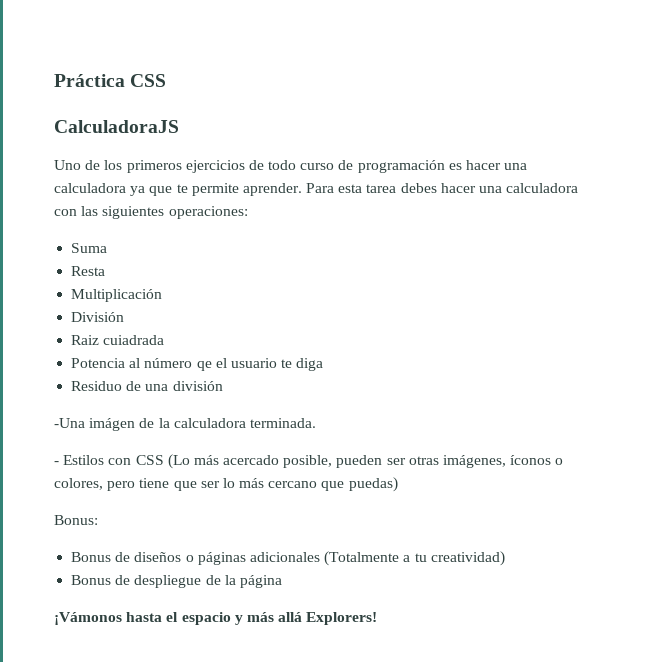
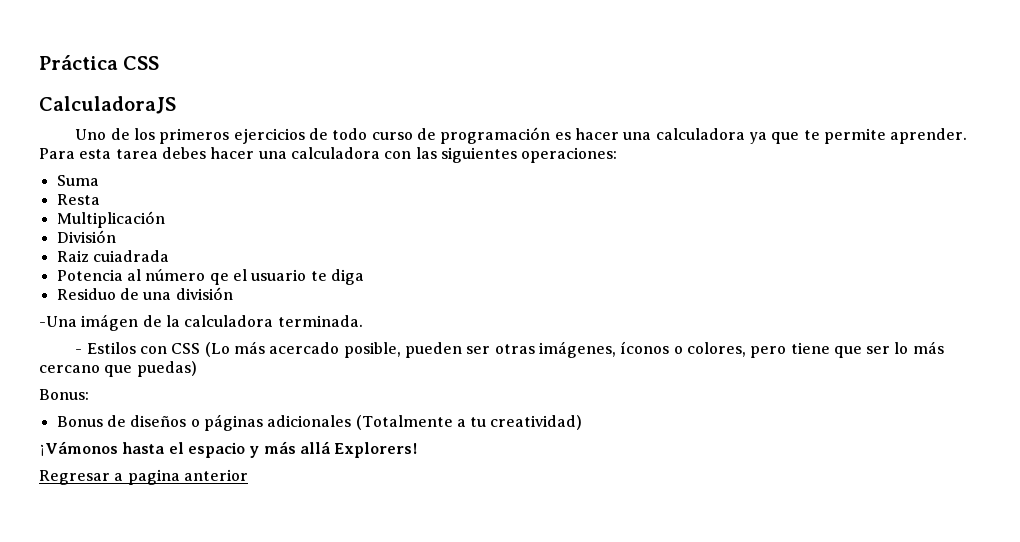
- Bonus de despliegue de la página
+ Regresar a pagina anterior

